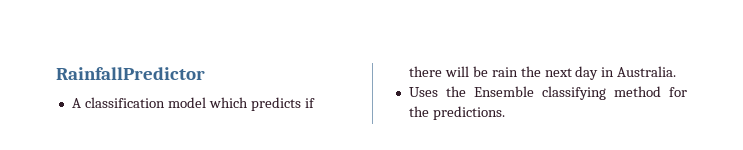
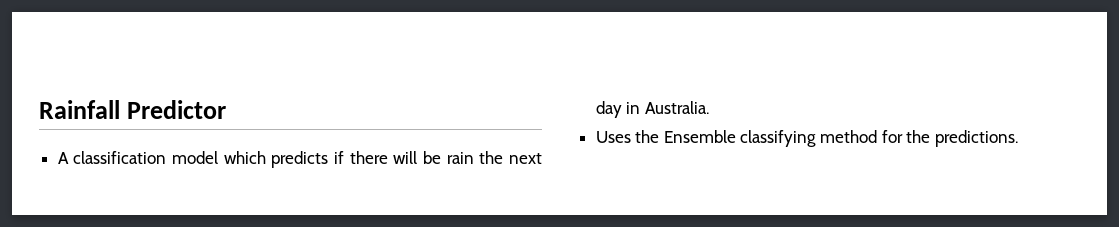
- RainfallPredictor
+ Rainfall Predictor

